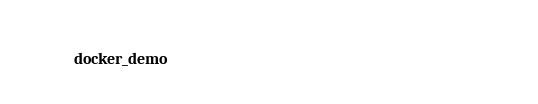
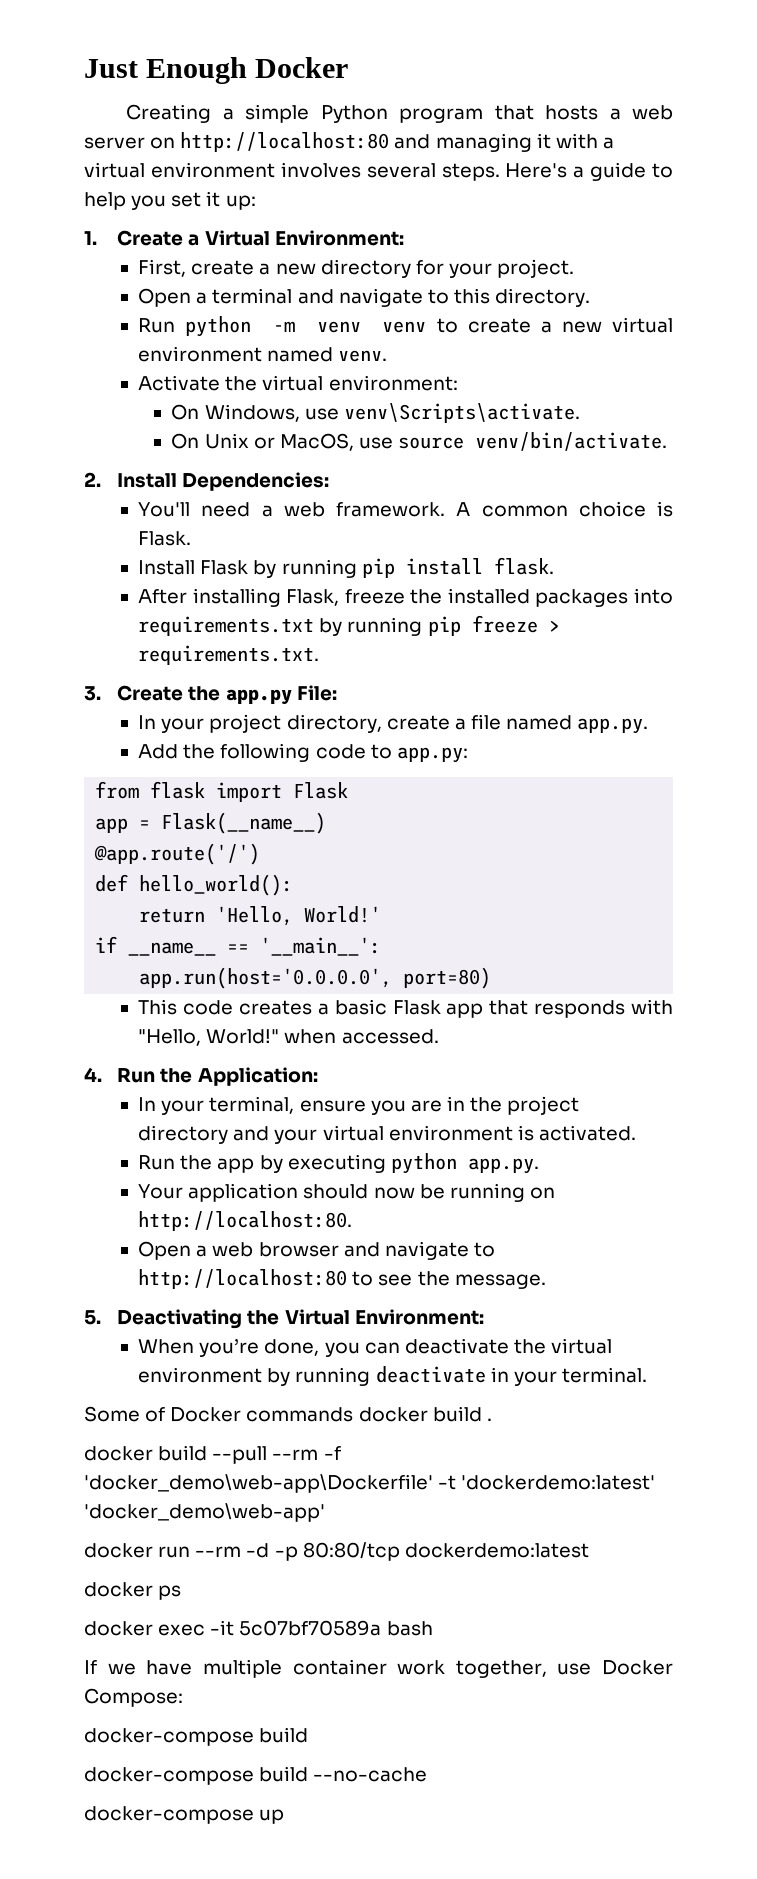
- docker_demo
+ Just Enough Docker
+ Creating a simple Python program that hosts a web server on http://localhost:80 and managing it with a virtual environment involves several steps. Here's a guide to help you set it up:
+ 1. Create a Virtual Environment:
+ First, create a new directory for your project.
+ Open a terminal and navigate to this directory.
+ Run python -m venv venv to create a new virtual environment named venv.
+ Activate the virtual environment:
+ On Windows, use venv\Scripts\activate.
+ On Unix or MacOS, use source venv/bin/activate.
+ 2. Install Dependencies:
+ You'll need a web framework. A common choice is Flask.
+ Install Flask by running pip install flask.
+ After installing Flask, freeze the installed packages into requirements.txt by running pip freeze > requirements.txt.
+ 3. Create the app.py File:
+ In your project directory, create a file named app.py.
+ Add the following code to app.py:
+ from flask import Flask
+ app = Flask(__name__)
+ @app.route('/')
+ def hello_world():
+ return 'Hello, World!'
+ if __name__ == '__main__':
+ app.run(host='0.0.0.0', port=80)
+ This code creates a basic Flask app that responds with "Hello, World!" when accessed.
+ 4. Run the Application:
+ In your terminal, ensure you are in the project directory and your virtual environment is activated.
+ Run the app by executing python app.py.
+ Your application should now be running on http://localhost:80.
+ Open a web browser and navigate to http://localhost:80 to see the message.
+ 5. Deactivating the Virtual Environment:
+ When you’re done, you can deactivate the virtual environment by running deactivate in your terminal.
+ Some of Docker commands docker build .
+ docker build --pull --rm -f 'docker_demo\web-app\Dockerfile' -t 'dockerdemo:latest' 'docker_demo\web-app'
+ docker run --rm -d -p 80:80/tcp dockerdemo:latest
+ docker ps
+ docker exec -it 5c07bf70589a bash
+ If we have multiple container work together, use Docker Compose:
+ docker-compose build
+ docker-compose build --no-cache
+ docker-compose up

